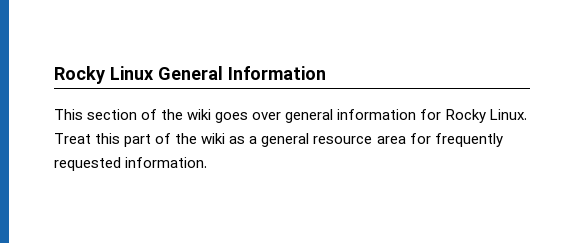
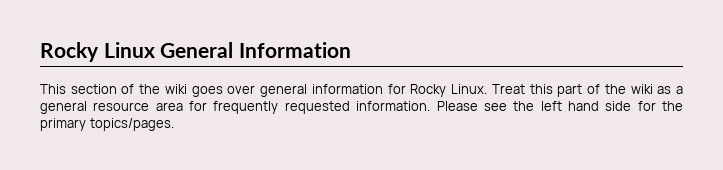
+ Please see the left hand side for the primary topics/pages.

